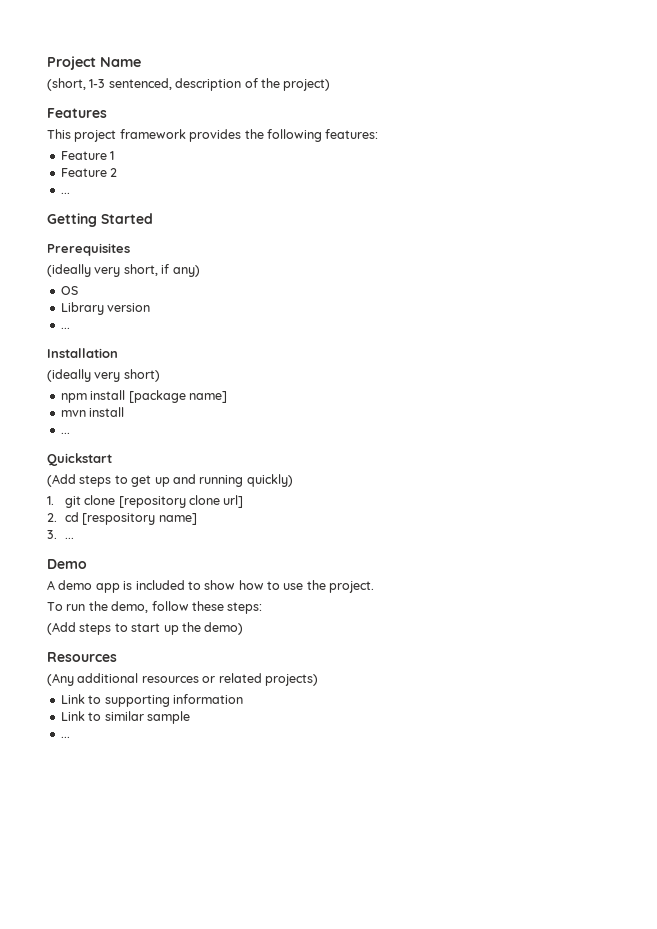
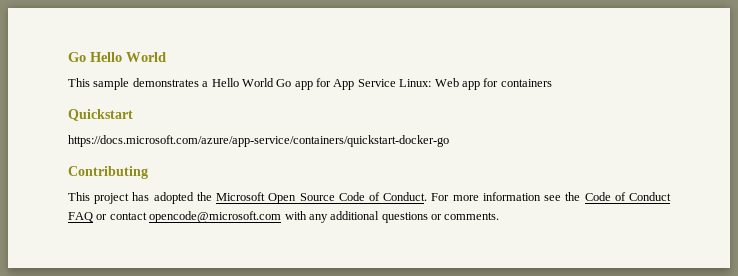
- Project Name
- (short, 1-3 sentenced, description of the project)
- Features
- This project framework provides the following features:
- Feature 1
- Feature 2
- ...
- Getting Started
- Prerequisites
- (ideally very short, if any)
- OS
- Library version
- ...
- Installation
- (ideally very short)
- npm install [package name]
- mvn install
- ...
+ Go Hello World
+ This sample demonstrates a Hello World Go app for App Service Linux: Web app for containers
  Quickstart
- (Add steps to get up and running quickly)
- 1. git clone [repository clone url]
- 2. cd [respository name]
- 3. ...
- Demo
- A demo app is included to show how to use the project.
- To run the demo, follow these steps:
- (Add steps to start up the demo)
- Resources
- (Any additional resources or related projects)
- Link to supporting information
- Link to similar sample
- ...
+ https://docs.microsoft.com/azure/app-service/containers/quickstart-docker-go
+ Contributing
+ This project has adopted the Microsoft Open Source Code of Conduct. For more information see the Code of Conduct FAQ or contact opencode@microsoft.com with any additional questions or comments.

